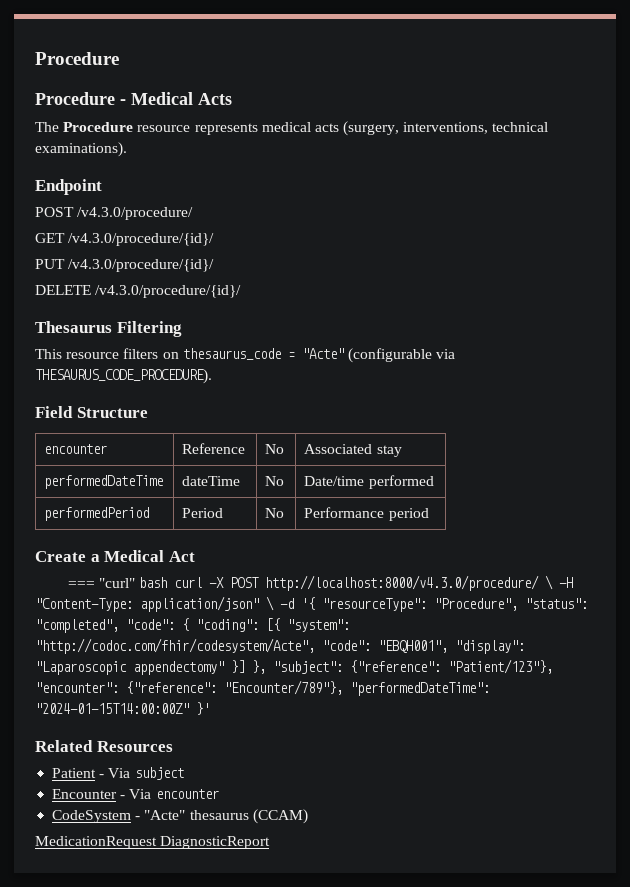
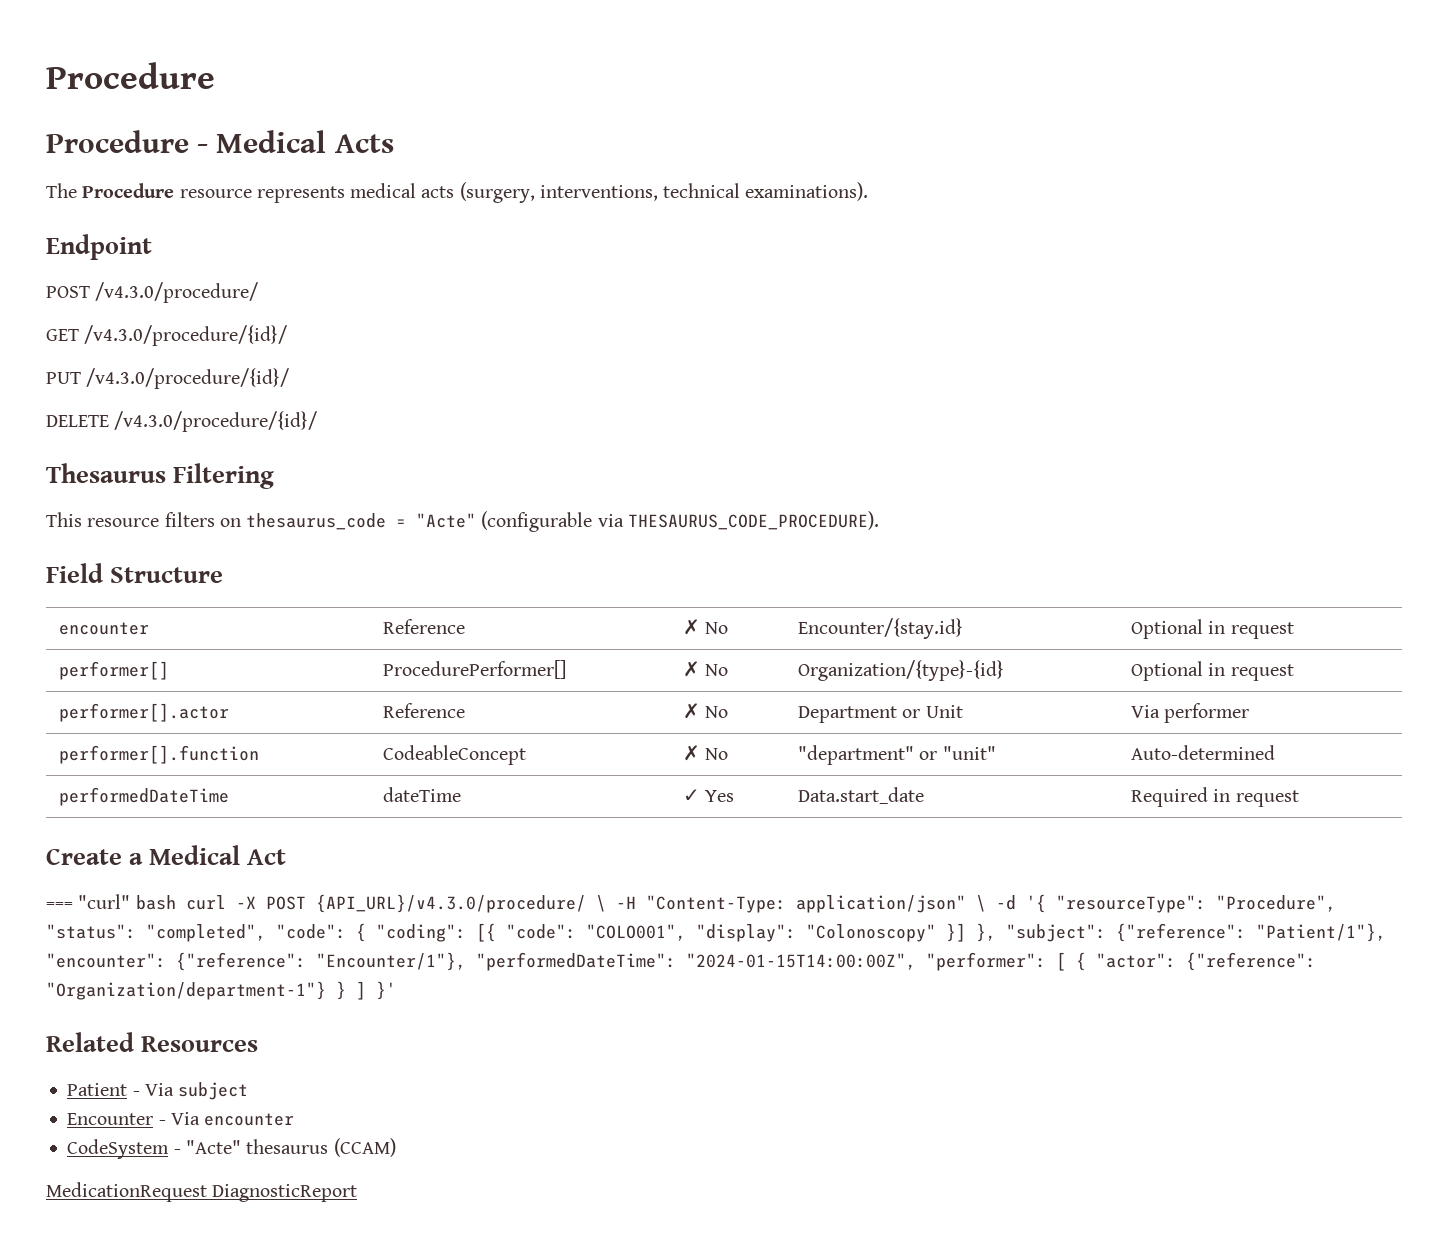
- encounter | Reference | No | Associated stay
- performedDateTime | dateTime | No | Date/time performed
- performedPeriod | Period | No | Performance period
+ encounter | Reference | ✗ No | Encounter/{stay.id} | Optional in request
+ performer[] | ProcedurePerformer[] | ✗ No | Organization/{type}-{id} | Optional in request
+ performer[].actor | Reference | ✗ No | Department or Unit | Via performer
+ performer[].function | CodeableConcept | ✗ No | "department" or "unit" | Auto-determined
+ performedDateTime | dateTime | ✓ Yes | Data.start_date | Required in request
- === "curl" bash curl -X POST http://localhost:8000/v4.3.0/procedure/ \ -H "Content-Type: application/json" \ -d '{ "resourceType": "Procedure", "status": "completed", "code": { "coding": [{ "system": "http://codoc.com/fhir/codesystem/Acte", "code": "EBQH001", "display": "Laparoscopic appendectomy" }] }, "subject": {"reference": "Patient/123"}, "encounter": {"reference": "Encounter/789"}, "performedDateTime": "2024-01-15T14:00:00Z" }'
+ === "curl" bash curl -X POST {API_URL}/v4.3.0/procedure/ \ -H "Content-Type: application/json" \ -d '{ "resourceType": "Procedure", "status": "completed", "code": { "coding": [{ "code": "COLO001", "display": "Colonoscopy" }] }, "subject": {"reference": "Patient/1"}, "encounter": {"reference": "Encounter/1"}, "performedDateTime": "2024-01-15T14:00:00Z", "performer": [ { "actor": {"reference": "Organization/department-1"} } ] }'

